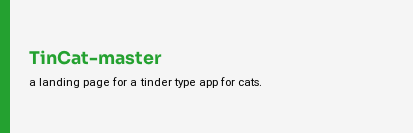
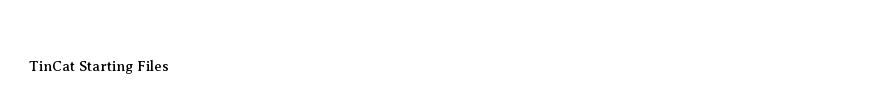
- TinCat-master
- a landing page for a tinder type app for cats.
+ TinCat Starting Files

